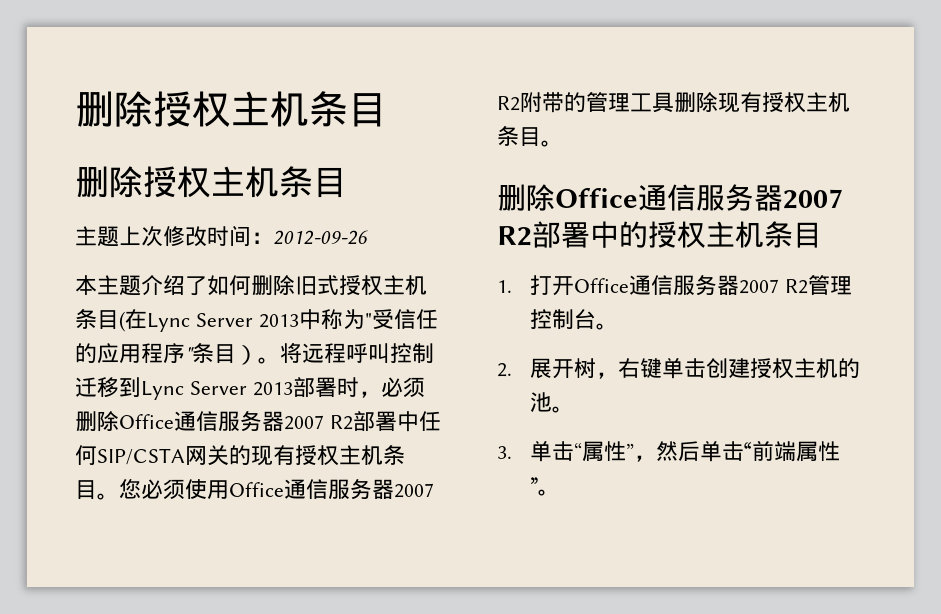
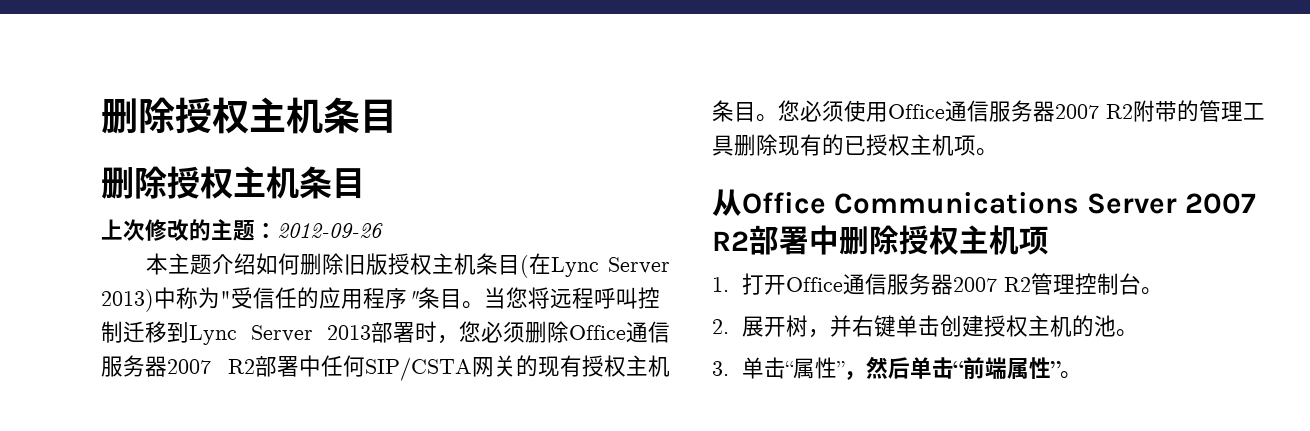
- 主题上次修改时间：2012-09-26
+ 上次修改的主题：2012-09-26
- 本主题介绍了如何删除旧式授权主机条目(在Lync Server 2013中称为"受信任的应用程序"条目）。将远程呼叫控制迁移到Lync Server 2013部署时，必须删除Office通信服务器2007 R2部署中任何SIP/CSTA网关的现有授权主机条目。
+ 本主题介绍如何删除旧版授权主机条目(在Lync Server 2013)中称为"受信任的应用程序"条目。当您将远程呼叫控制迁移到Lync Server 2013部署时，您必须删除Office通信服务器2007 R2部署中任何SIP/CSTA网关的现有授权主机条目。
- 您必须使用Office通信服务器2007 R2附带的管理工具删除现有授权主机条目。
- 删除Office通信服务器2007 R2部署中的授权主机条目
+ 您必须使用Office通信服务器2007 R2附带的管理工具删除现有的已授权主机项。
+ 从Office Communications Server 2007 R2部署中删除授权主机项
- 2.展开树，右键单击创建授权主机的池。
+ 2.展开树，并右键单击创建授权主机的池。

